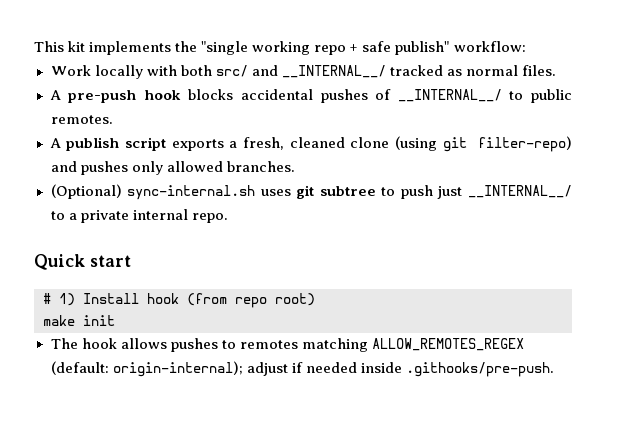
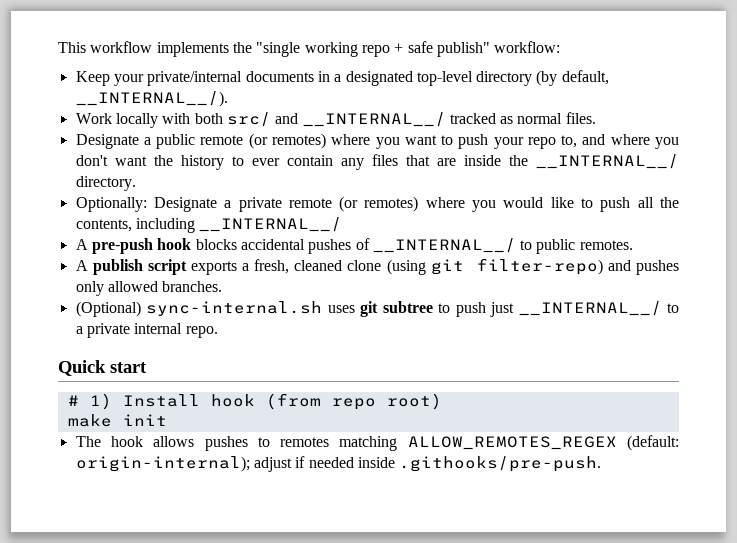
- This kit implements the "single working repo + safe publish" workflow:
+ This workflow implements the "single working repo + safe publish" workflow:
+ Keep your private/internal documents in a designated top-level directory (by default, __INTERNAL__/).
+ Designate a public remote (or remotes) where you want to push your repo to, and where you don't want the history to ever contain any files that are inside the __INTERNAL__/ directory.
+ Optionally: Designate a private remote (or remotes) where you would like to push all the contents, including __INTERNAL__/

